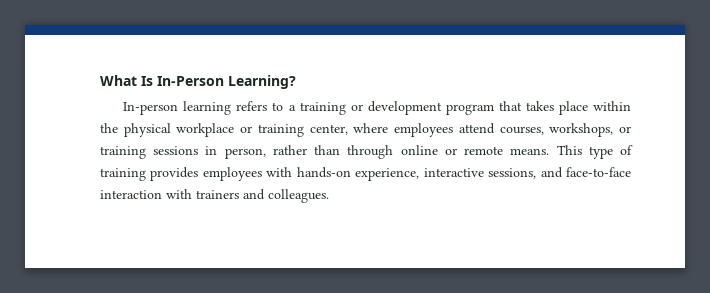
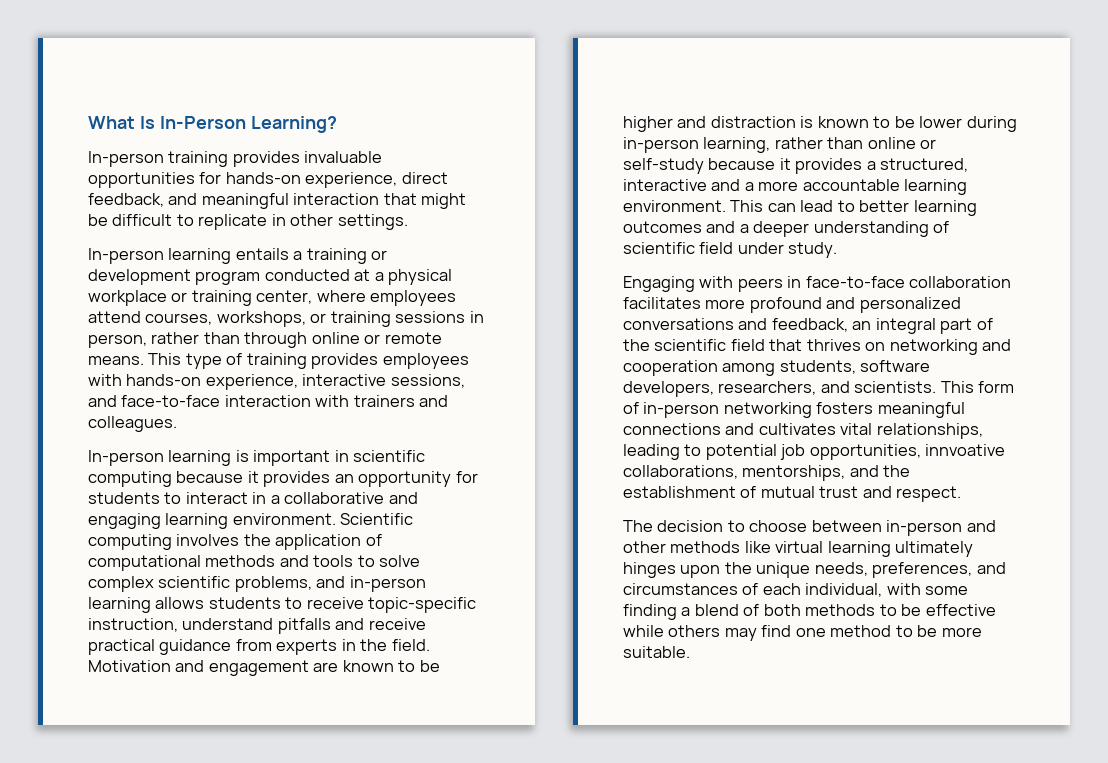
- In-person learning refers to a training or development program that takes place within the physical workplace or training center, where employees attend courses, workshops, or training sessions in person, rather than through online or remote means.
+ In-person training provides invaluable opportunities for hands-on experience, direct feedback, and meaningful interaction that might be difficult to replicate in other settings.
+ In-person learning entails a training or development program conducted at a physical workplace or training center, where employees attend courses, workshops, or training sessions in person, rather than through online or remote means.
+ In-person learning is important in scientific computing because it provides an opportunity for students to interact in a collaborative and engaging learning environment. Scientific computing involves the application of computational methods and tools to solve complex scientific problems, and in-person learning allows students to receive topic-specific instruction, understand pitfalls and receive practical guidance from experts in the field. Motivation and engagement are known to be higher and distraction is known to be lower during in-person learning, rather than online or self-study because it provides a structured, interactive and a more accountable learning environment. This can lead to better learning outcomes and a deeper understanding of scientific field under study.
+ Engaging with peers in face-to-face collaboration facilitates more profound and personalized conversations and feedback, an integral part of the scientific field that thrives on networking and cooperation among students, software developers, researchers, and scientists. This form of in-person networking fosters meaningful connections and cultivates vital relationships, leading to potential job opportunities, innvoative collaborations, mentorships, and the establishment of mutual trust and respect.
+ The decision to choose between in-person and other methods like virtual learning ultimately hinges upon the unique needs, preferences, and circumstances of each individual, with some finding a blend of both methods to be effective while others may find one method to be more suitable.

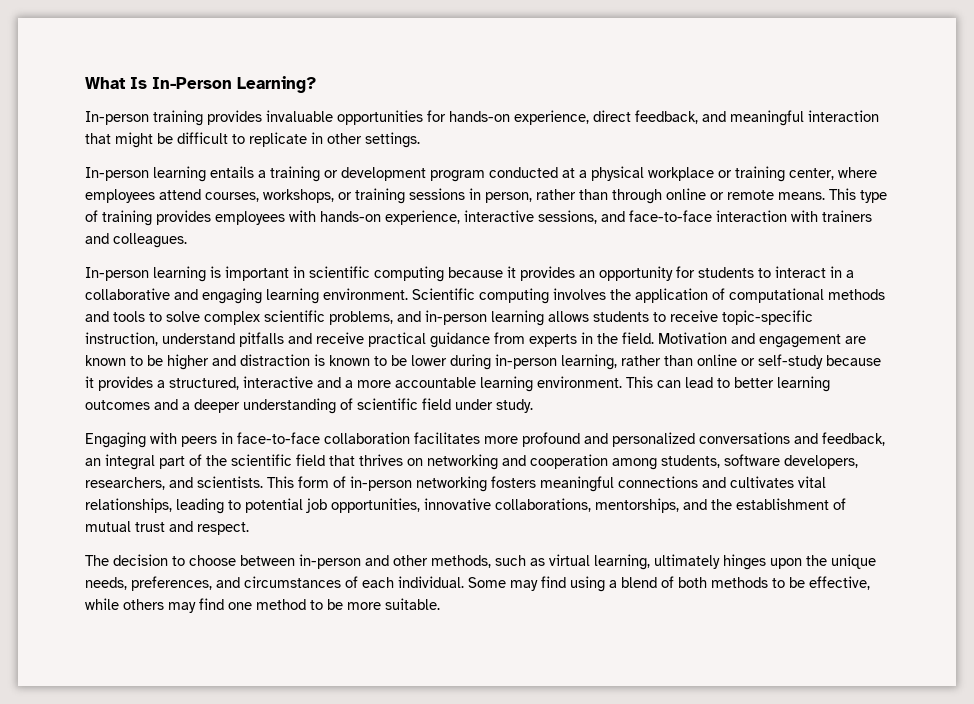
- This form of in-person networking fosters meaningful connections and cultivates vital relationships, leading to potential job opportunities, innvoative collaborations, mentorships, and the establishment of mutual trust and respect.
+ This form of in-person networking fosters meaningful connections and cultivates vital relationships, leading to potential job opportunities, innovative collaborations, mentorships, and the establishment of mutual trust and respect.
- The decision to choose between in-person and other methods like virtual learning ultimately hinges upon the unique needs, preferences, and circumstances of each individual, with some finding a blend of both methods to be effective while others may find one method to be more suitable.
+ The decision to choose between in-person and other methods, such as virtual learning, ultimately hinges upon the unique needs, preferences, and circumstances of each individual. Some may find using a blend of both methods to be effective, while others may find one method to be more suitable.

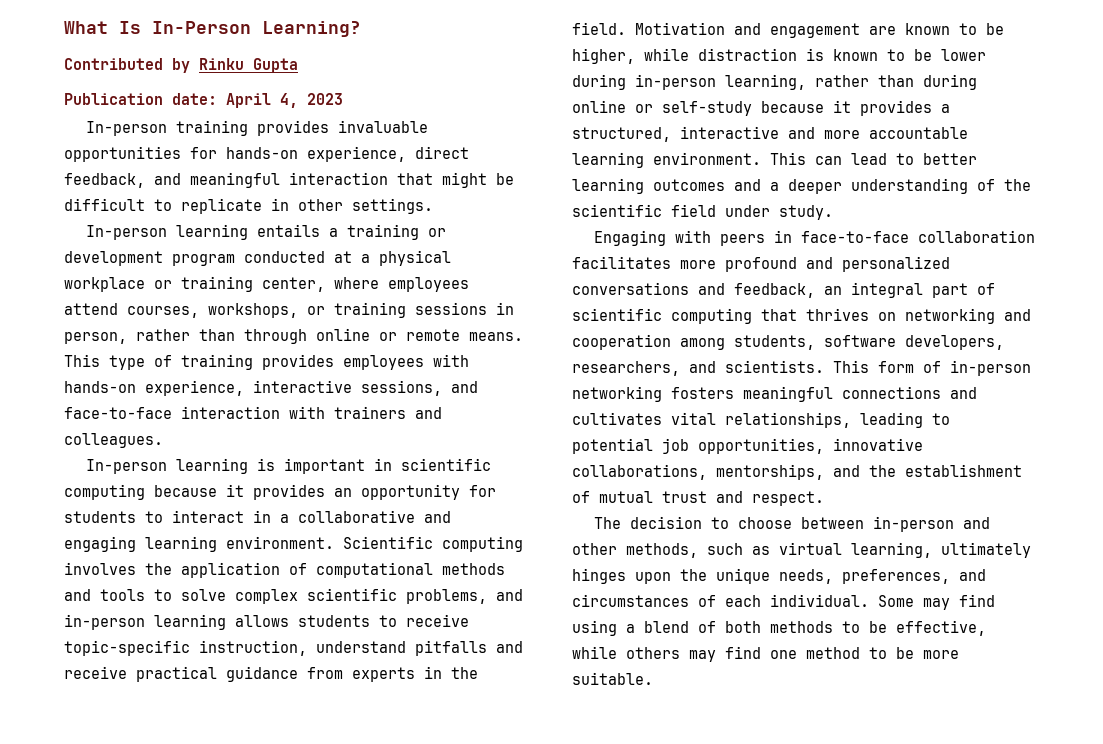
+ Contributed by Rinku Gupta
+ Publication date: April 4, 2023
- Motivation and engagement are known to be higher and distraction is known to be lower during in-person learning, rather than online or self-study because it provides a structured, interactive and a more accountable learning environment.
+ Motivation and engagement are known to be higher, while distraction is known to be lower during in-person learning, rather than during online or self-study because it provides a structured, interactive and more accountable learning environment.
- This can lead to better learning outcomes and a deeper understanding of scientific field under study.
+ This can lead to better learning outcomes and a deeper understanding of the scientific field under study.
- Engaging with peers in face-to-face collaboration facilitates more profound and personalized conversations and feedback, an integral part of the scientific field that thrives on networking and cooperation among students, software developers, researchers, and scientists.
+ Engaging with peers in face-to-face collaboration facilitates more profound and personalized conversations and feedback, an integral part of scientific computing that thrives on networking and cooperation among students, software developers, researchers, and scientists.

